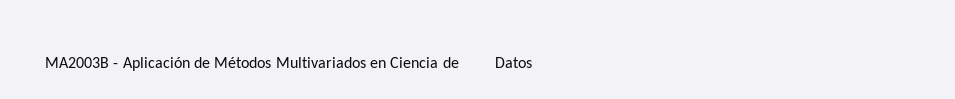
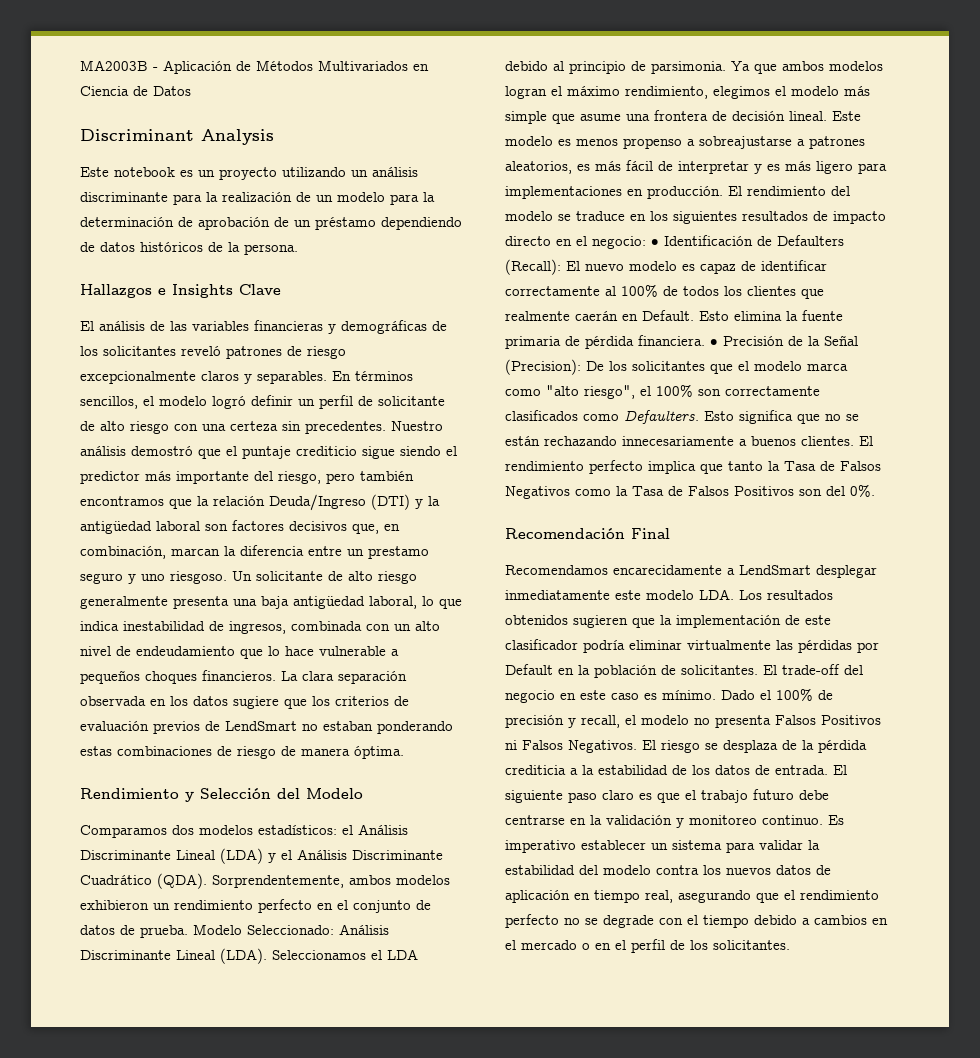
+ Discriminant Analysis
+ Este notebook es un proyecto utilizando un análisis discriminante para la realización de un modelo para la determinación de aprobación de un préstamo dependiendo de datos históricos de la persona.
+ Hallazgos e Insights Clave
+ El análisis de las variables financieras y demográficas de los solicitantes reveló patrones de riesgo excepcionalmente claros y separables. En términos sencillos, el modelo logró definir un perfil de solicitante de alto riesgo con una certeza sin precedentes. Nuestro análisis demostró que el puntaje crediticio sigue siendo el predictor más importante del riesgo, pero también encontramos que la relación Deuda/Ingreso (DTI) y la antigüedad laboral son factores decisivos que, en combinación, marcan la diferencia entre un prestamo seguro y uno riesgoso. Un solicitante de alto riesgo generalmente presenta una baja antigüedad laboral, lo que indica inestabilidad de ingresos, combinada con un alto nivel de endeudamiento que lo hace vulnerable a pequeños choques financieros. La clara separación observada en los datos sugiere que los criterios de evaluación previos de LendSmart no estaban ponderando estas combinaciones de riesgo de manera óptima.
+ Rendimiento y Selección del Modelo
+ Comparamos dos modelos estadísticos: el Análisis Discriminante Lineal (LDA) y el Análisis Discriminante Cuadrático (QDA). Sorprendentemente, ambos modelos exhibieron un rendimiento perfecto en el conjunto de datos de prueba. Modelo Seleccionado: Análisis Discriminante Lineal (LDA). Seleccionamos el LDA debido al principio de parsimonia. Ya que ambos modelos logran el máximo rendimiento, elegimos el modelo más simple que asume una frontera de decisión lineal. Este modelo es menos propenso a sobreajustarse a patrones aleatorios, es más fácil de interpretar y es más ligero para implementaciones en producción. El rendimiento del modelo se traduce en los siguientes resultados de impacto directo en el negocio: • Identificación de Defaulters (Recall): El nuevo modelo es capaz de identificar correctamente al 100% de todos los clientes que realmente caerán en Default. Esto elimina la fuente primaria de pérdida financiera. • Precisión de la Señal (Precision): De los solicitantes que el modelo marca como "alto riesgo", el 100% son correctamente clasificados como Defaulters. Esto significa que no se están rechazando innecesariamente a buenos clientes. El rendimiento perfecto implica que tanto la Tasa de Falsos Negativos como la Tasa de Falsos Positivos son del 0%.
+ Recomendación Final
+ Recomendamos encarecidamente a LendSmart desplegar inmediatamente este modelo LDA. Los resultados obtenidos sugieren que la implementación de este clasificador podría eliminar virtualmente las pérdidas por Default en la población de solicitantes. El trade-off del negocio en este caso es mínimo. Dado el 100% de precisión y recall, el modelo no presenta Falsos Positivos ni Falsos Negativos. El riesgo se desplaza de la pérdida crediticia a la estabilidad de los datos de entrada. El siguiente paso claro es que el trabajo futuro debe centrarse en la validación y monitoreo continuo. Es imperativo establecer un sistema para validar la estabilidad del modelo contra los nuevos datos de aplicación en tiempo real, asegurando que el rendimiento perfecto no se degrade con el tiempo debido a cambios en el mercado o en el perfil de los solicitantes.

